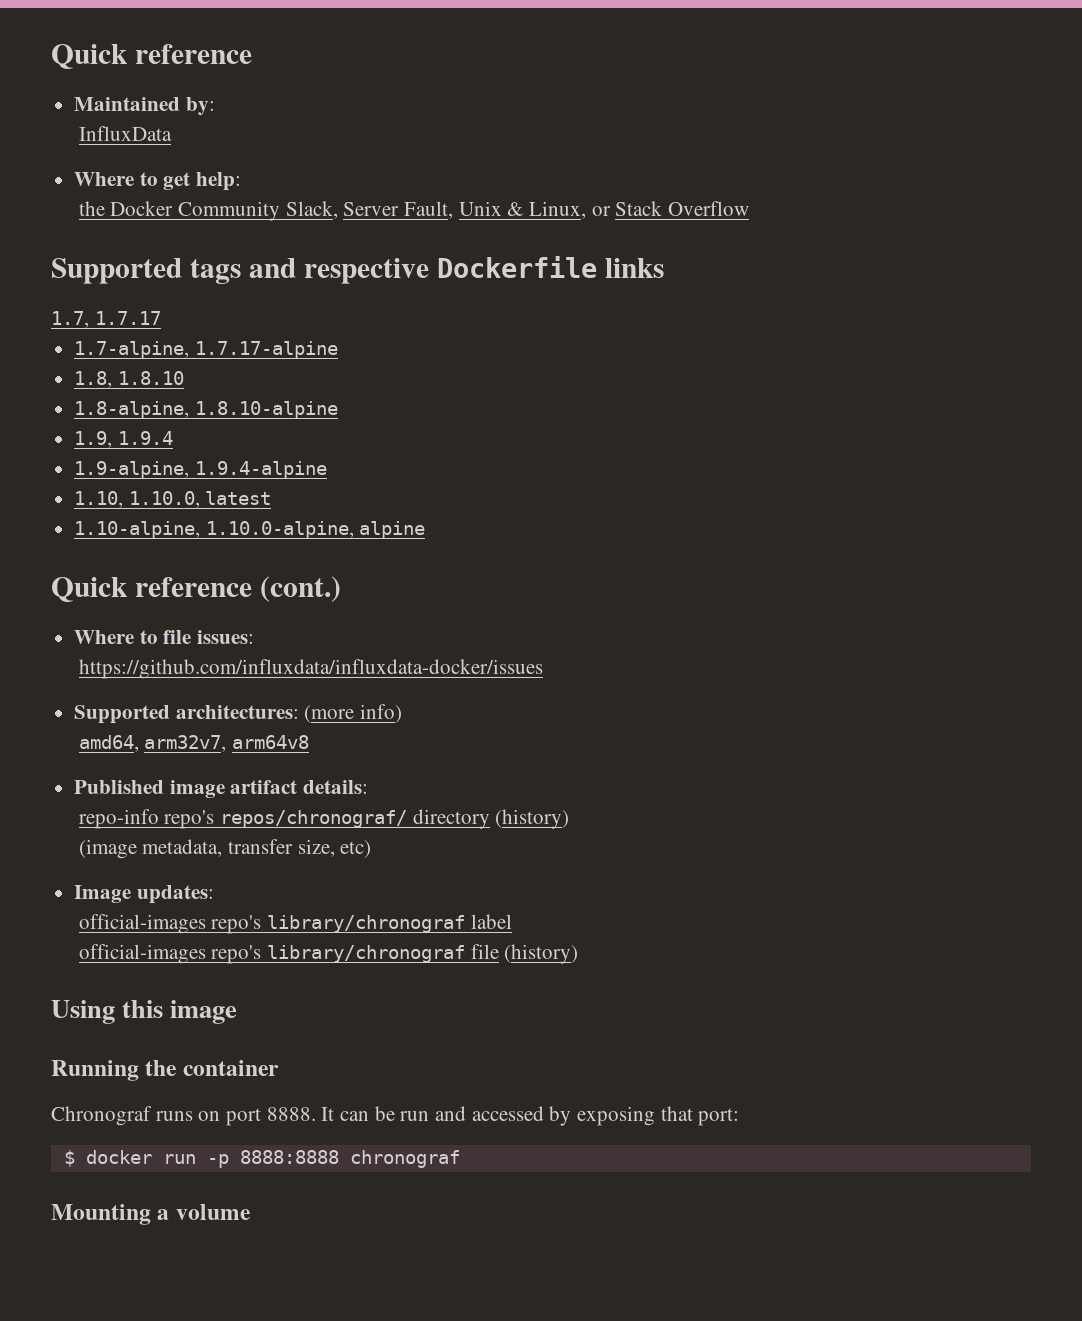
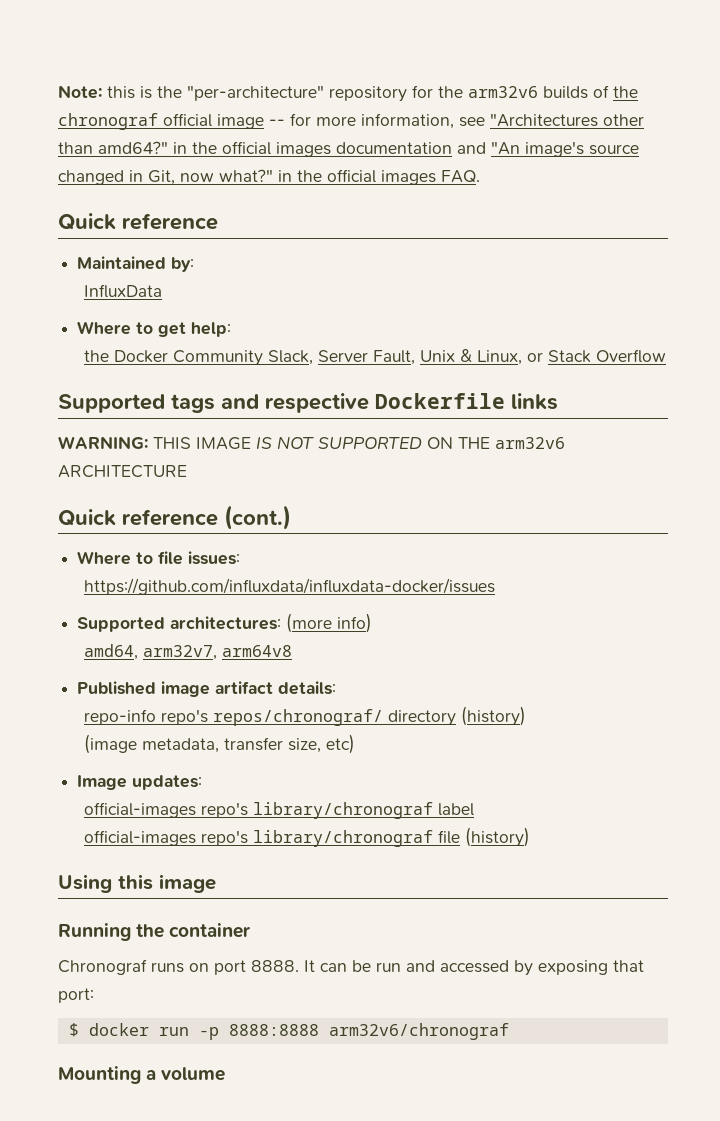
+ Note: this is the "per-architecture" repository for the arm32v6 builds of the chronograf official image -- for more information, see "Architectures other than amd64?" in the official images documentation and "An image's source changed in Git, now what?" in the official images FAQ.
- 1.7, 1.7.17
- 1.7-alpine, 1.7.17-alpine
- 1.8, 1.8.10
- 1.8-alpine, 1.8.10-alpine
- 1.9, 1.9.4
- 1.9-alpine, 1.9.4-alpine
- 1.10, 1.10.0, latest
- 1.10-alpine, 1.10.0-alpine, alpine
+ WARNING: THIS IMAGE IS NOT SUPPORTED ON THE arm32v6 ARCHITECTURE
- $ docker run -p 8888:8888 chronograf
+ $ docker run -p 8888:8888 arm32v6/chronograf

